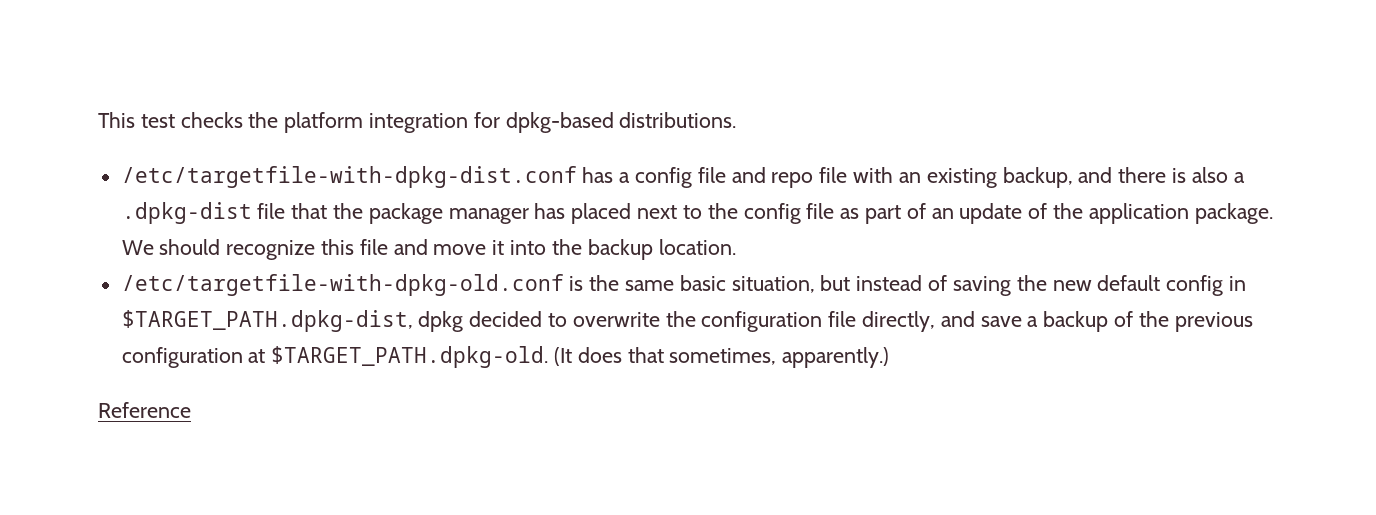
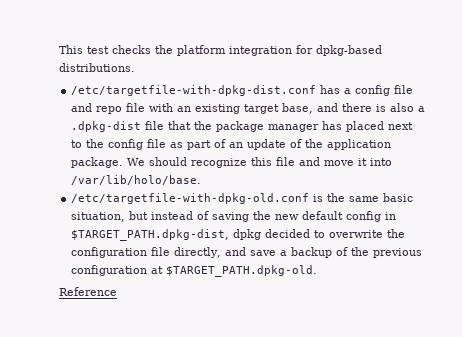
- /etc/targetfile-with-dpkg-dist.conf has a config file and repo file with an existing backup, and there is also a .dpkg-dist file that the package manager has placed next to the config file as part of an update of the application package.
+ /etc/targetfile-with-dpkg-dist.conf has a config file and repo file with an existing target base, and there is also a .dpkg-dist file that the package manager has placed next to the config file as part of an update of the application package.
- We should recognize this file and move it into the backup location.
+ We should recognize this file and move it into /var/lib/holo/base.
- /etc/targetfile-with-dpkg-old.conf is the same basic situation, but instead of saving the new default config in $TARGET_PATH.dpkg-dist, dpkg decided to overwrite the configuration file directly, and save a backup of the previous configuration at $TARGET_PATH.dpkg-old. (It does that sometimes, apparently.)
+ /etc/targetfile-with-dpkg-old.conf is the same basic situation, but instead of saving the new default config in $TARGET_PATH.dpkg-dist, dpkg decided to overwrite the configuration file directly, and save a backup of the previous configuration at $TARGET_PATH.dpkg-old.

